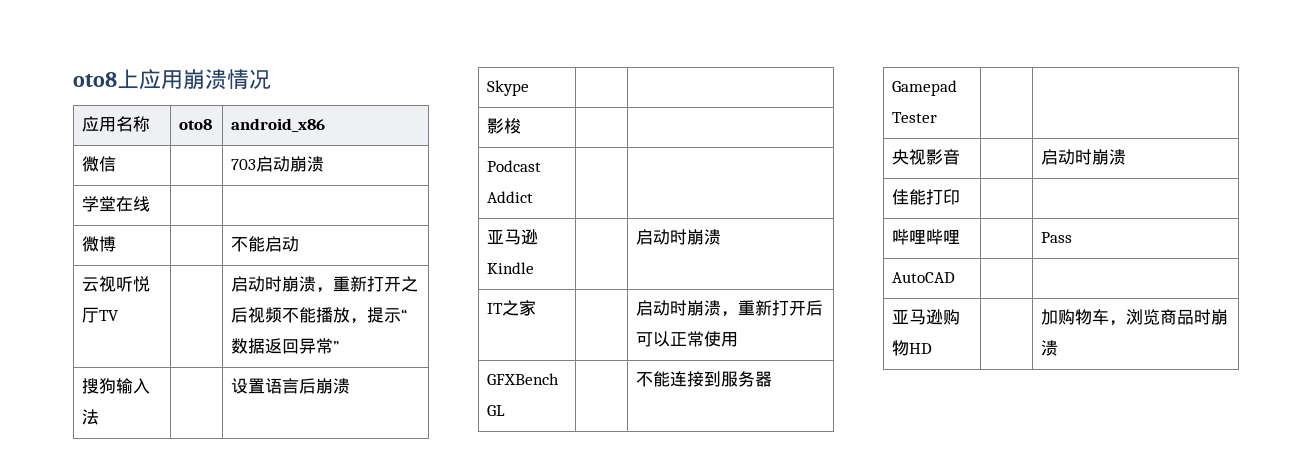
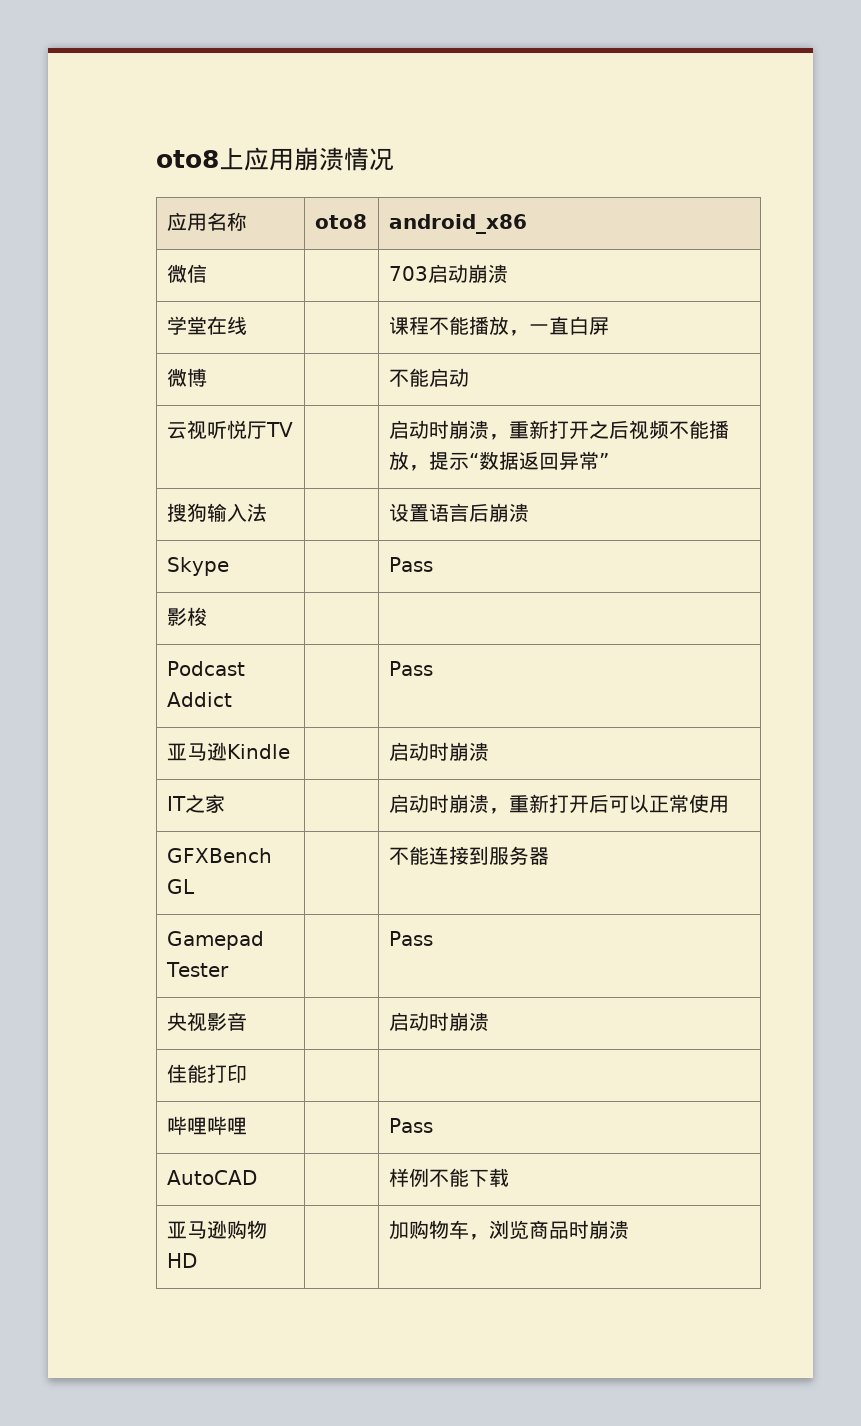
- 学堂在线 | |
+ 学堂在线 | | 课程不能播放，一直白屏
- Skype | |
+ Skype | | Pass
- Podcast Addict | |
+ Podcast Addict | | Pass
- Gamepad Tester | |
+ Gamepad Tester | | Pass
- AutoCAD | |
+ AutoCAD | | 样例不能下载

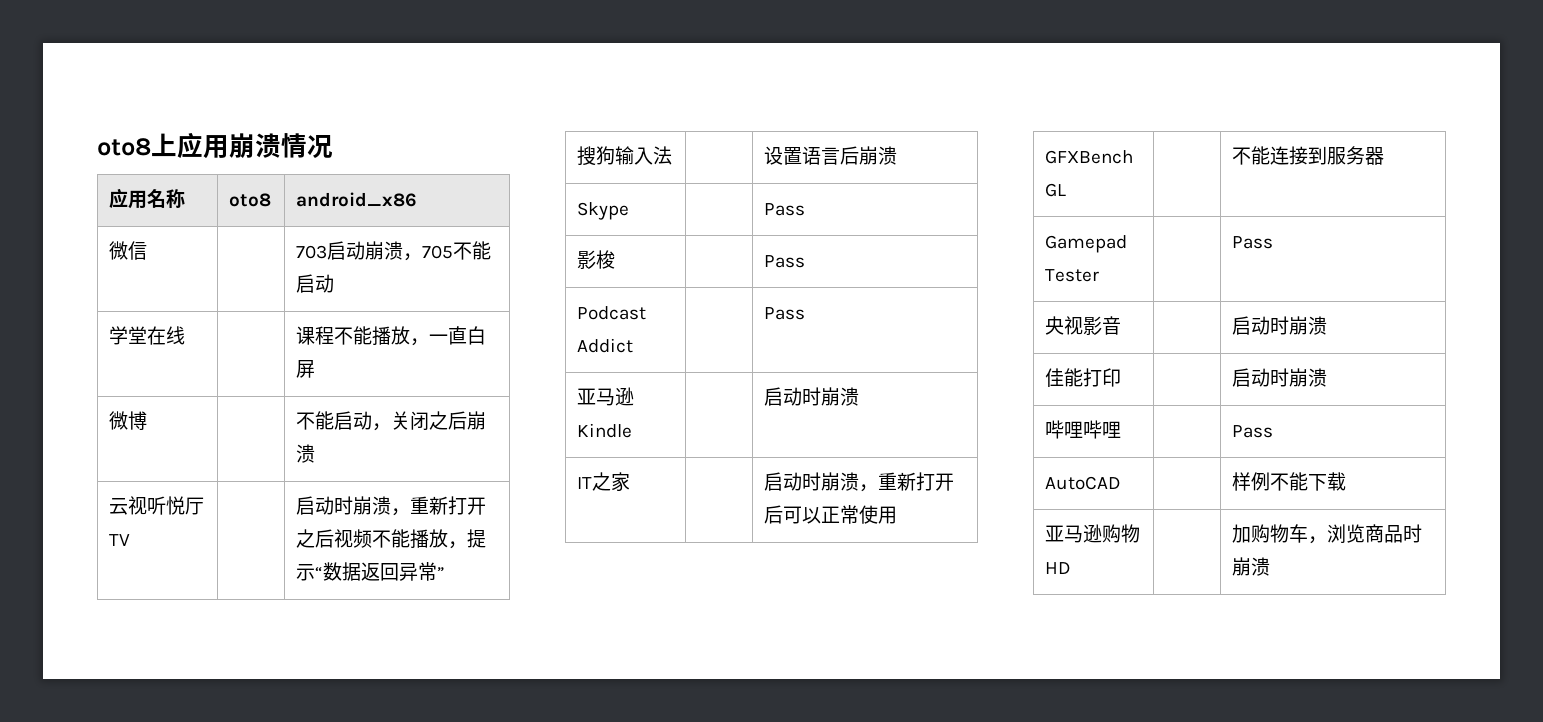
- 微信 | | 703启动崩溃
+ 微信 | | 703启动崩溃，705不能启动
- 微博 | | 不能启动
+ 微博 | | 不能启动，关闭之后崩溃
- 影梭 | |
+ 影梭 | | Pass
- 佳能打印 | |
+ 佳能打印 | | 启动时崩溃

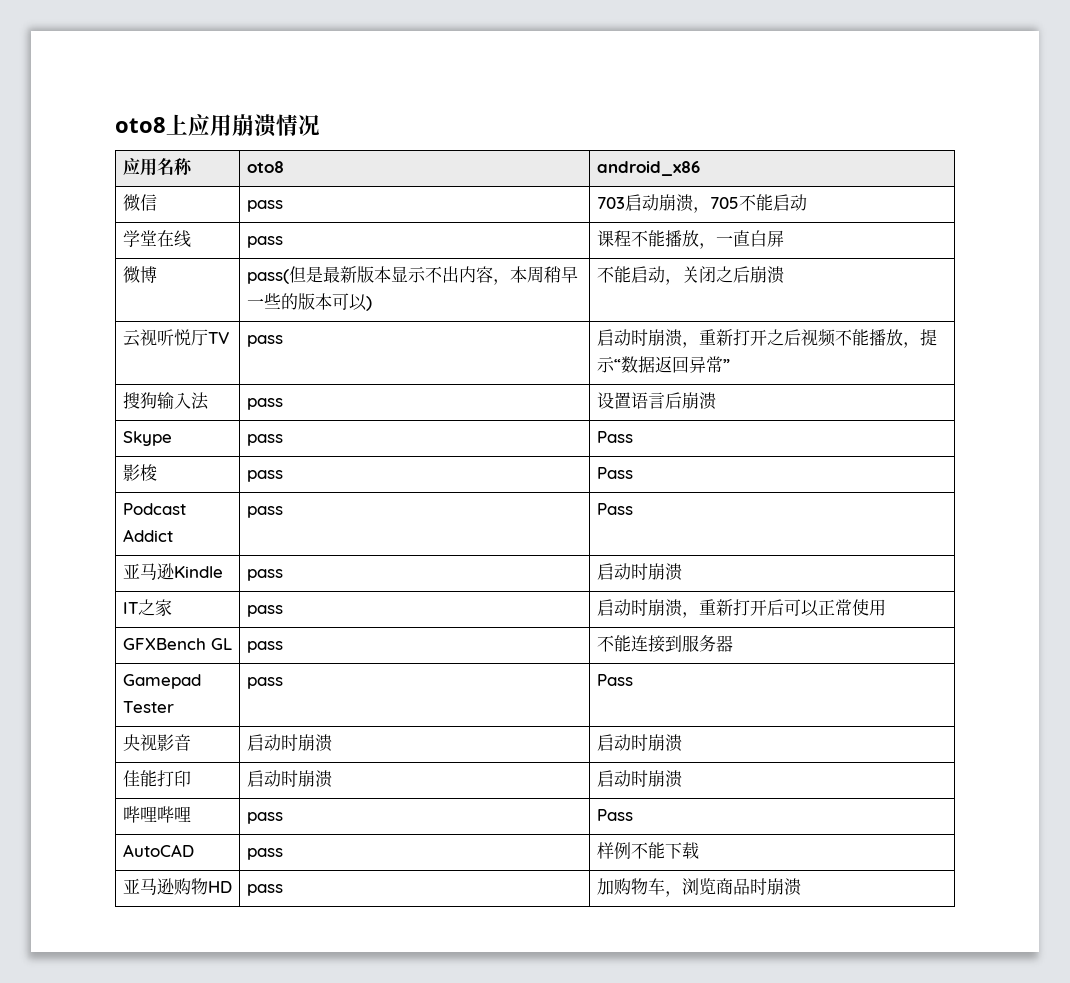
- 微信 | | 703启动崩溃，705不能启动
+ 微信 | pass | 703启动崩溃，705不能启动
- 学堂在线 | | 课程不能播放，一直白屏
+ 学堂在线 | pass | 课程不能播放，一直白屏
- 微博 | | 不能启动，关闭之后崩溃
+ 微博 | pass(但是最新版本显示不出内容，本周稍早一些的版本可以) | 不能启动，关闭之后崩溃
- 云视听悦厅TV | | 启动时崩溃，重新打开之后视频不能播放，提示“数据返回异常”
+ 云视听悦厅TV | pass | 启动时崩溃，重新打开之后视频不能播放，提示“数据返回异常”
- 搜狗输入法 | | 设置语言后崩溃
+ 搜狗输入法 | pass | 设置语言后崩溃
- Skype | | Pass
+ Skype | pass | Pass
- 影梭 | | Pass
+ 影梭 | pass | Pass
- Podcast Addict | | Pass
+ Podcast Addict | pass | Pass
- 亚马逊Kindle | | 启动时崩溃
+ 亚马逊Kindle | pass | 启动时崩溃
- IT之家 | | 启动时崩溃，重新打开后可以正常使用
+ IT之家 | pass | 启动时崩溃，重新打开后可以正常使用
- GFXBench GL | | 不能连接到服务器
+ GFXBench GL | pass | 不能连接到服务器
- Gamepad Tester | | Pass
+ Gamepad Tester | pass | Pass
- 央视影音 | | 启动时崩溃
+ 央视影音 | 启动时崩溃 | 启动时崩溃
- 佳能打印 | | 启动时崩溃
+ 佳能打印 | 启动时崩溃 | 启动时崩溃
- 哔哩哔哩 | | Pass
+ 哔哩哔哩 | pass | Pass
- AutoCAD | | 样例不能下载
+ AutoCAD | pass | 样例不能下载
- 亚马逊购物HD | | 加购物车，浏览商品时崩溃
+ 亚马逊购物HD | pass | 加购物车，浏览商品时崩溃

